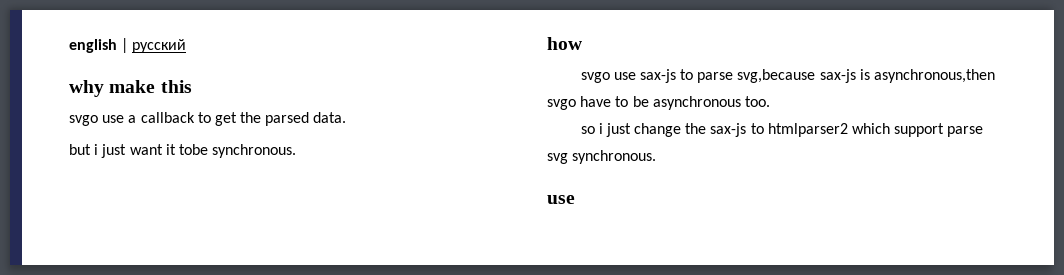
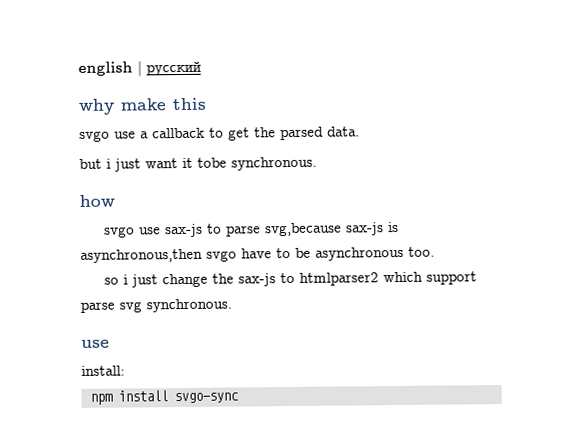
+ install:
+ npm install svgo-sync

